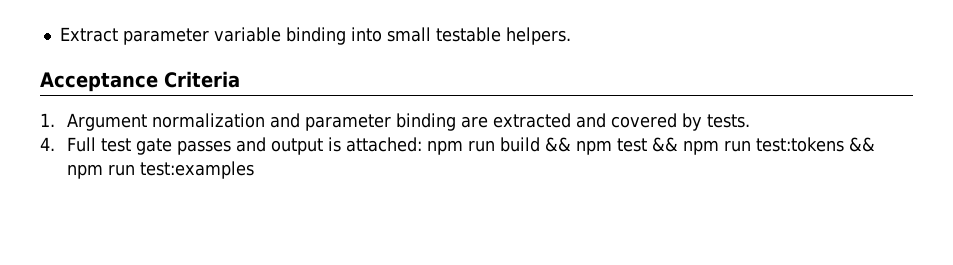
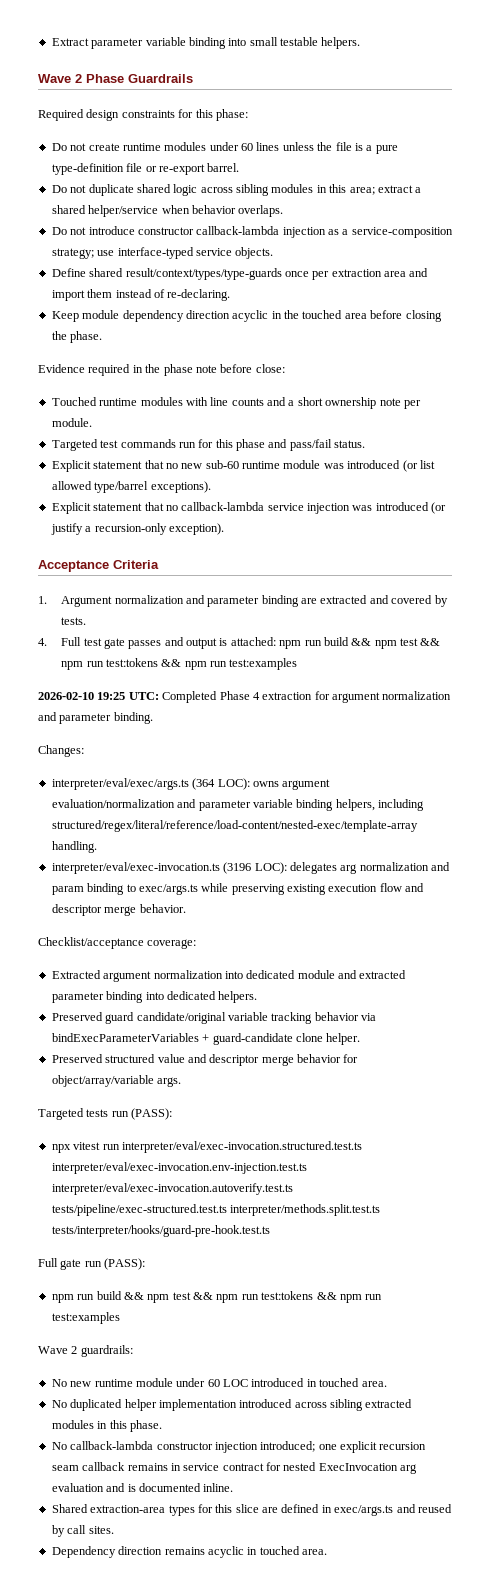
+ Wave 2 Phase Guardrails
+ Required design constraints for this phase:
+ Do not create runtime modules under 60 lines unless the file is a pure type-definition file or re-export barrel.
+ Do not duplicate shared logic across sibling modules in this area; extract a shared helper/service when behavior overlaps.
+ Do not introduce constructor callback-lambda injection as a service-composition strategy; use interface-typed service objects.
+ Define shared result/context/types/type-guards once per extraction area and import them instead of re-declaring.
+ Keep module dependency direction acyclic in the touched area before closing the phase.
+ Evidence required in the phase note before close:
+ Touched runtime modules with line counts and a short ownership note per module.
+ Targeted test commands run for this phase and pass/fail status.
+ Explicit statement that no new sub-60 runtime module was introduced (or list allowed type/barrel exceptions).
+ Explicit statement that no callback-lambda service injection was introduced (or justify a recursion-only exception).
+ 2026-02-10 19:25 UTC: Completed Phase 4 extraction for argument normalization and parameter binding.
+ Changes:
+ interpreter/eval/exec/args.ts (364 LOC): owns argument evaluation/normalization and parameter variable binding helpers, including structured/regex/literal/reference/load-content/nested-exec/template-array handling.
+ interpreter/eval/exec-invocation.ts (3196 LOC): delegates arg normalization and param binding to exec/args.ts while preserving existing execution flow and descriptor merge behavior.
+ Checklist/acceptance coverage:
+ Extracted argument normalization into dedicated module and extracted parameter binding into dedicated helpers.
+ Preserved guard candidate/original variable tracking behavior via bindExecParameterVariables + guard-candidate clone helper.
+ Preserved structured value and descriptor merge behavior for object/array/variable args.
+ Targeted tests run (PASS):
+ npx vitest run interpreter/eval/exec-invocation.structured.test.ts interpreter/eval/exec-invocation.env-injection.test.ts interpreter/eval/exec-invocation.autoverify.test.ts tests/pipeline/exec-structured.test.ts interpreter/methods.split.test.ts tests/interpreter/hooks/guard-pre-hook.test.ts
+ Full gate run (PASS):
+ npm run build && npm test && npm run test:tokens && npm run test:examples
+ Wave 2 guardrails:
+ No new runtime module under 60 LOC introduced in touched area.
+ No duplicated helper implementation introduced across sibling extracted modules in this phase.
+ No callback-lambda constructor injection introduced; one explicit recursion seam callback remains in service contract for nested ExecInvocation arg evaluation and is documented inline.
+ Shared extraction-area types for this slice are defined in exec/args.ts and reused by call sites.
+ Dependency direction remains acyclic in touched area.

